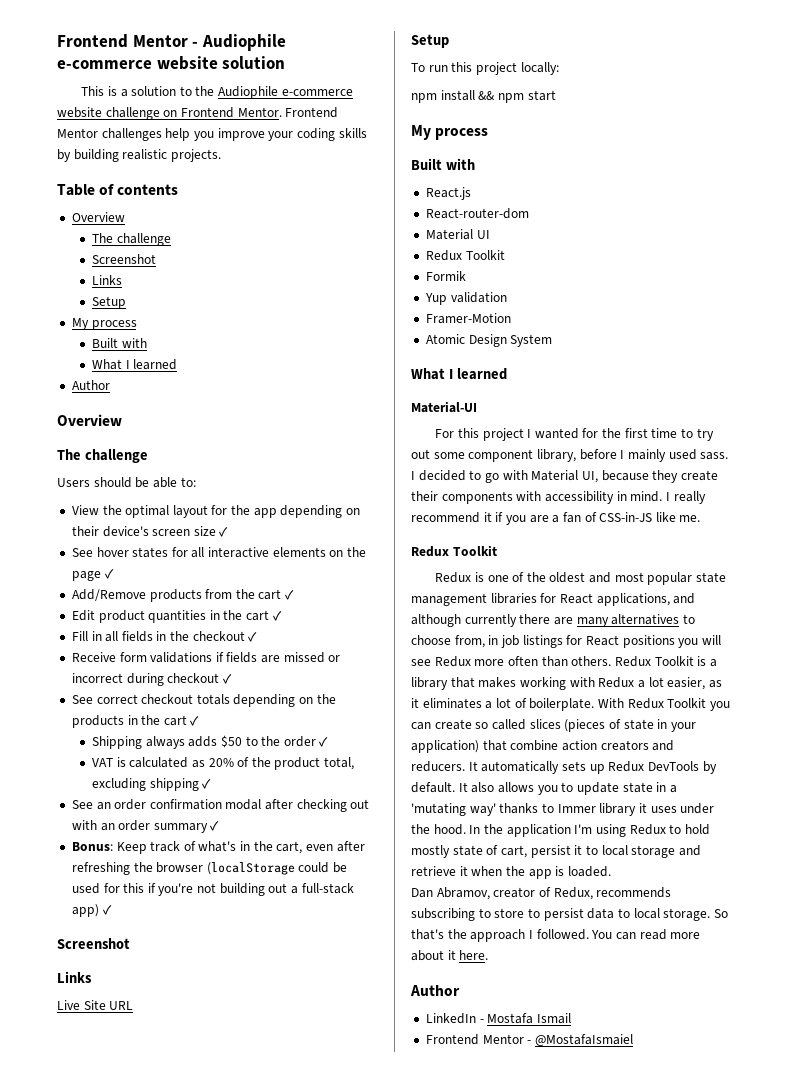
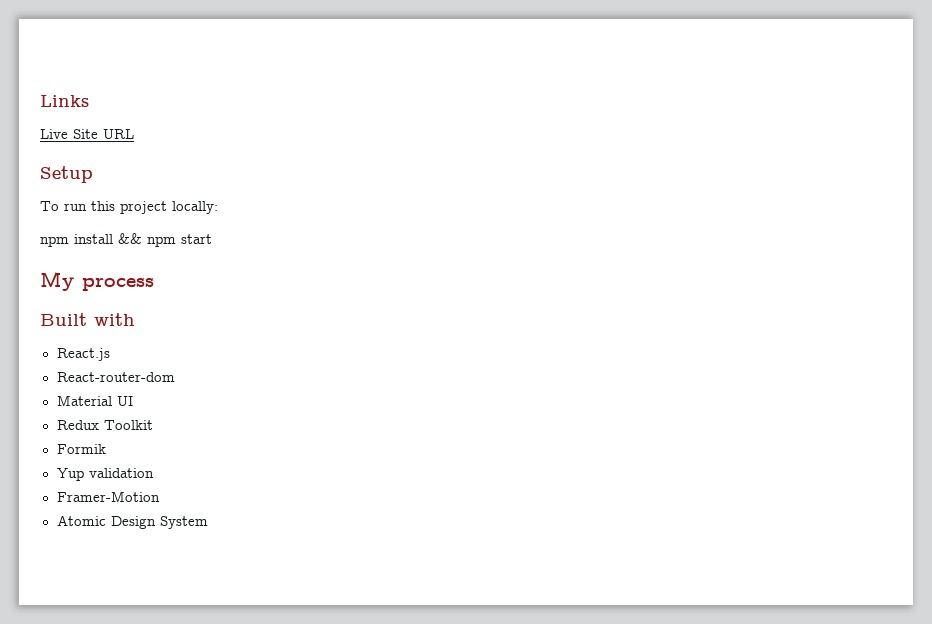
- Frontend Mentor - Audiophile e-commerce website solution
- This is a solution to the Audiophile e-commerce website challenge on Frontend Mentor. Frontend Mentor challenges help you improve your coding skills by building realistic projects.
- Table of contents
- Overview
- The challenge
- Screenshot
- Links
- Setup
- My process
- Built with
- What I learned
- Author
- Overview
- The challenge
- Users should be able to:
- View the optimal layout for the app depending on their device's screen size ✓
- See hover states for all interactive elements on the page ✓
- Add/Remove products from the cart ✓
- Edit product quantities in the cart ✓
- Fill in all fields in the checkout ✓
- Receive form validations if fields are missed or incorrect during checkout ✓
- See correct checkout totals depending on the products in the cart ✓
- Shipping always adds $50 to the order ✓
- VAT is calculated as 20% of the product total, excluding shipping ✓
- See an order confirmation modal after checking out with an order summary ✓
- Bonus: Keep track of what's in the cart, even after refreshing the browser (localStorage could be used for this if you're not building out a full-stack app) ✓
- Screenshot
  Atomic Design System
- What I learned
- Material-UI
- For this project I wanted for the first time to try out some component library, before I mainly used sass. I decided to go with Material UI, because they create their components with accessibility in mind. I really recommend it if you are a fan of CSS-in-JS like me.
- Redux Toolkit
- Redux is one of the oldest and most popular state management libraries for React applications, and although currently there are many alternatives to choose from, in job listings for React positions you will see Redux more often than others. Redux Toolkit is a library that makes working with Redux a lot easier, as it eliminates a lot of boilerplate. With Redux Toolkit you can create so called slices (pieces of state in your application) that combine action creators and reducers. It automatically sets up Redux DevTools by default. It also allows you to update state in a 'mutating way' thanks to Immer library it uses under the hood. In the application I'm using Redux to hold mostly state of cart, persist it to local storage and retrieve it when the app is loaded.
- Dan Abramov, creator of Redux, recommends subscribing to store to persist data to local storage. So that's the approach I followed. You can read more about it here.
- Author
- LinkedIn - Mostafa Ismail
- Frontend Mentor - @MostafaIsmaiel

